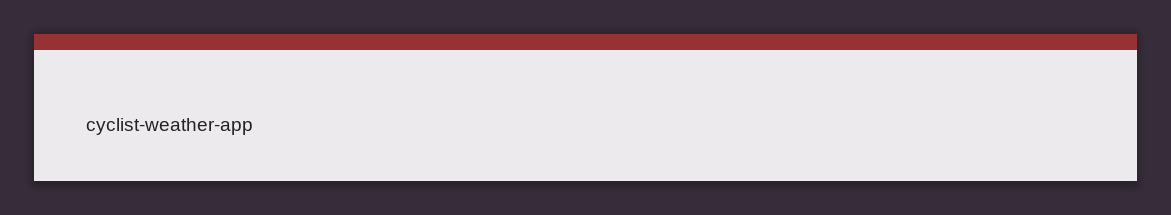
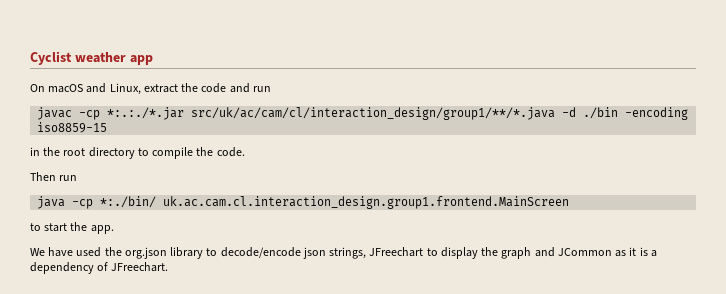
- cyclist-weather-app
+ Cyclist weather app
+ On macOS and Linux, extract the code and run
+ javac -cp *:.:./*.jar src/uk/ac/cam/cl/interaction_design/group1/**/*.java -d ./bin -encoding iso8859-15
+ in the root directory to compile the code.
+ Then run
+ java -cp *:./bin/ uk.ac.cam.cl.interaction_design.group1.frontend.MainScreen
+ to start the app.
+ We have used the org.json library to decode/encode json strings, JFreechart to display the graph and JCommon as it is a dependency of JFreechart.

